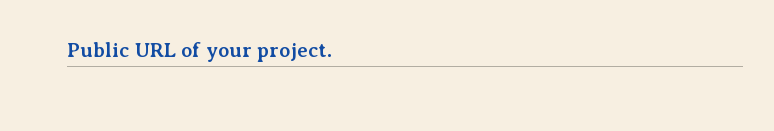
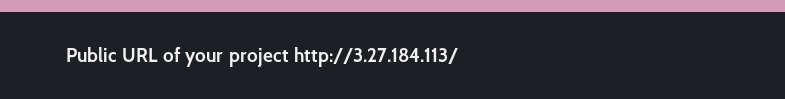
- Public URL of your project.
+ Public URL of your project http://3.27.184.113/

